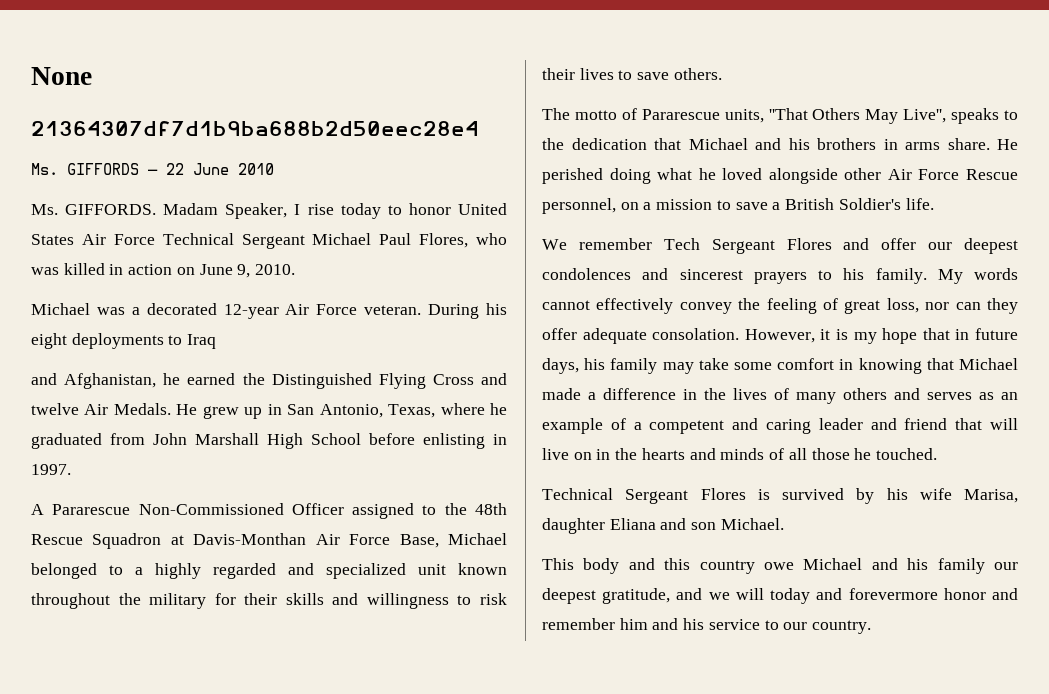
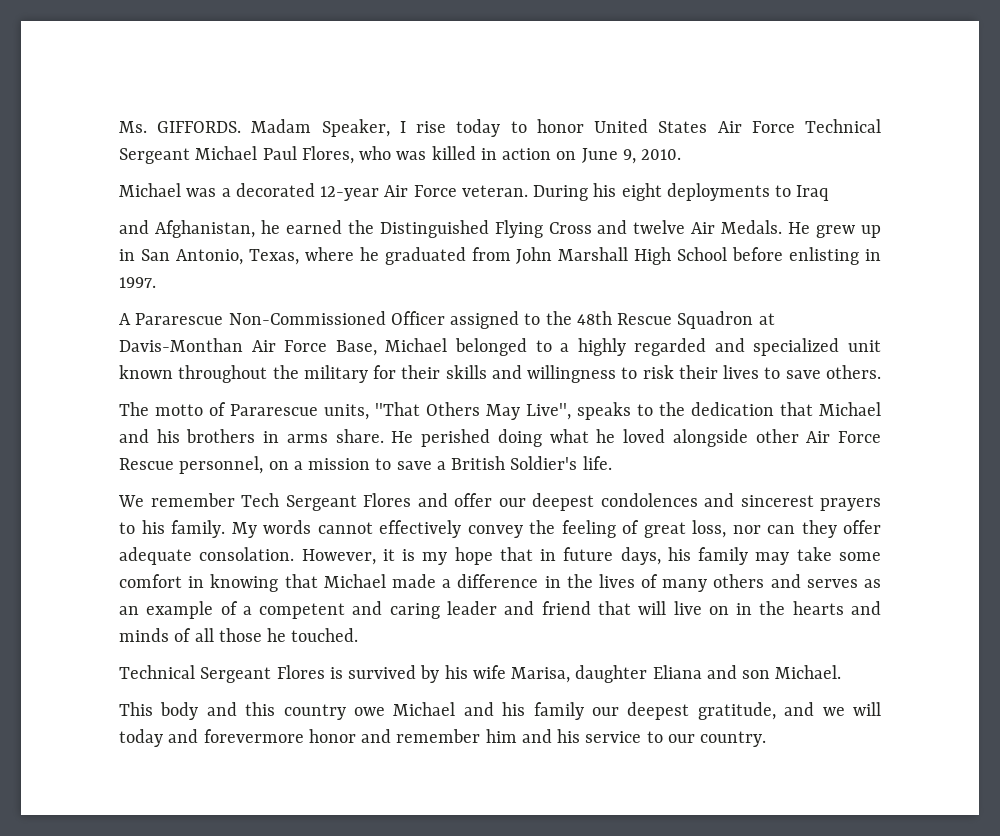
- None
- 21364307df7d1b9ba688b2d50eec28e4
- Ms. GIFFORDS — 22 June 2010

